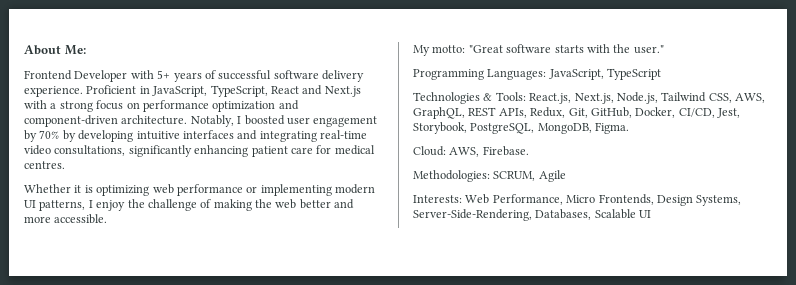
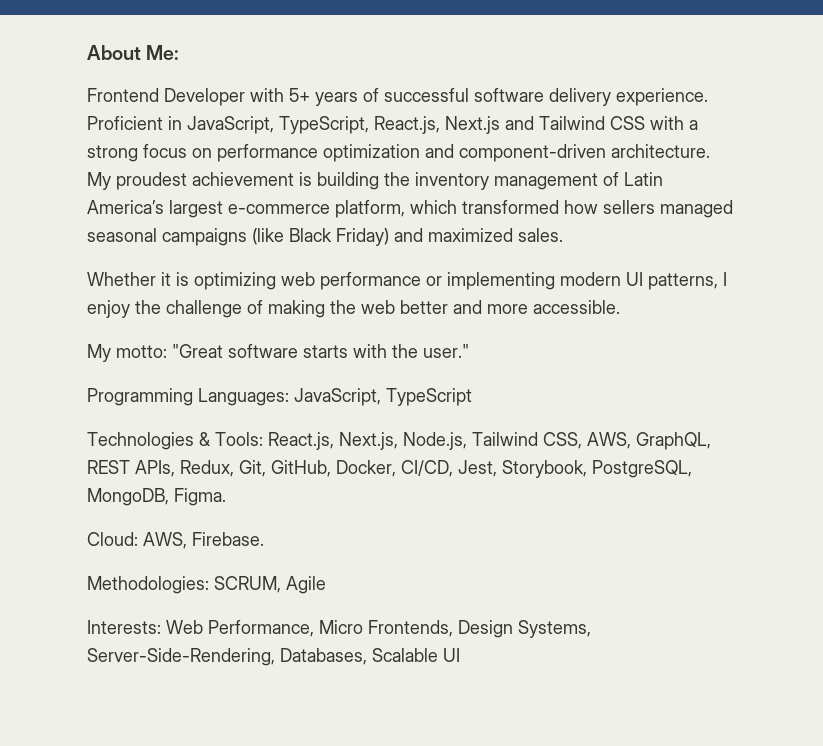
- Proficient in JavaScript, TypeScript, React and Next.js with a strong focus on performance optimization and component-driven architecture.
+ Proficient in JavaScript, TypeScript, React.js, Next.js and Tailwind CSS with a strong focus on performance optimization and component-driven architecture.
- Notably, I boosted user engagement by 70% by developing intuitive interfaces and integrating real-time video consultations, significantly enhancing patient care for medical centres.
+ My proudest achievement is building the inventory management of Latin America’s largest e-commerce platform, which transformed how sellers managed seasonal campaigns (like Black Friday) and maximized sales.

